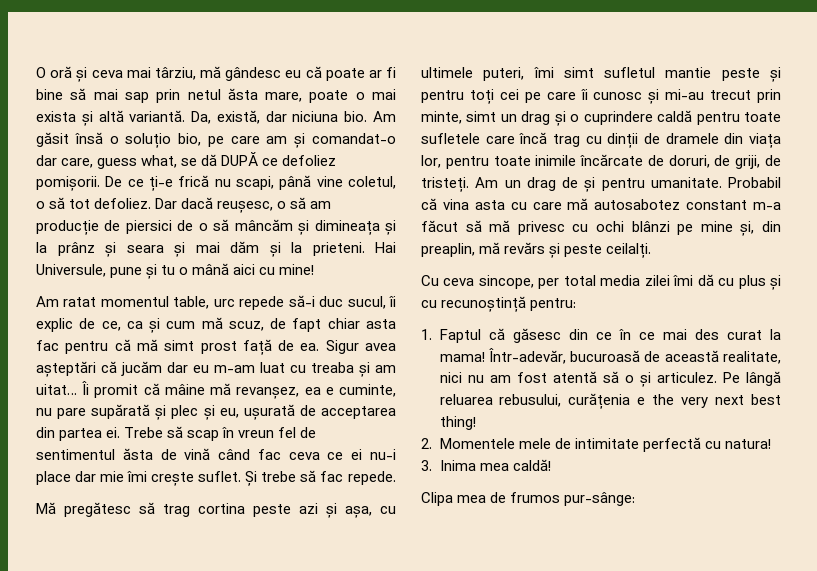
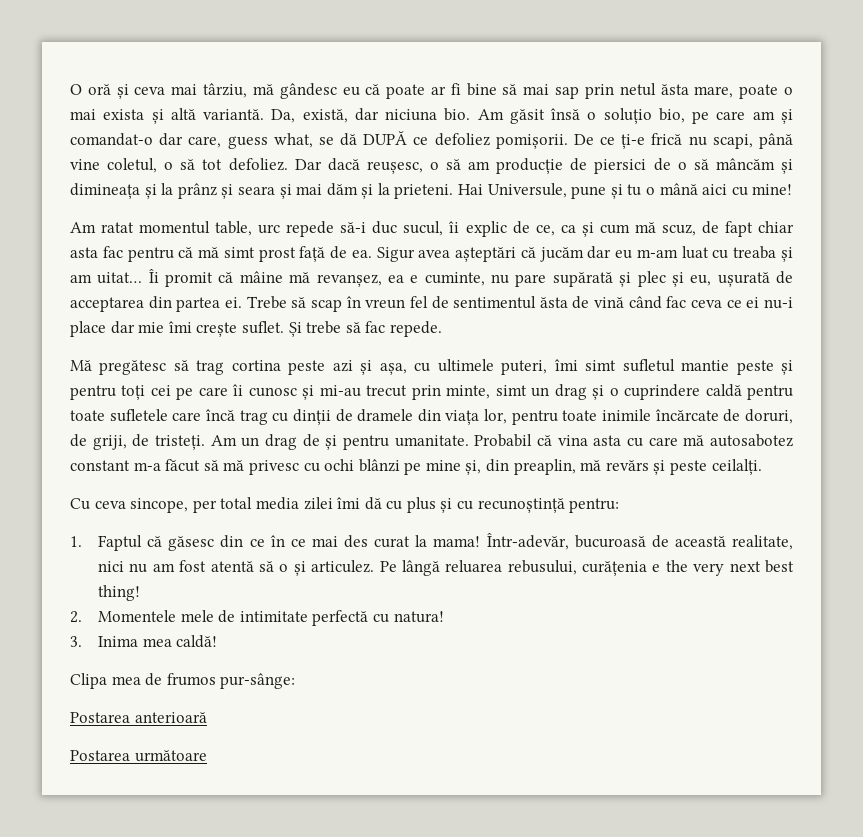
+ Postarea anterioară
+ Postarea următoare

